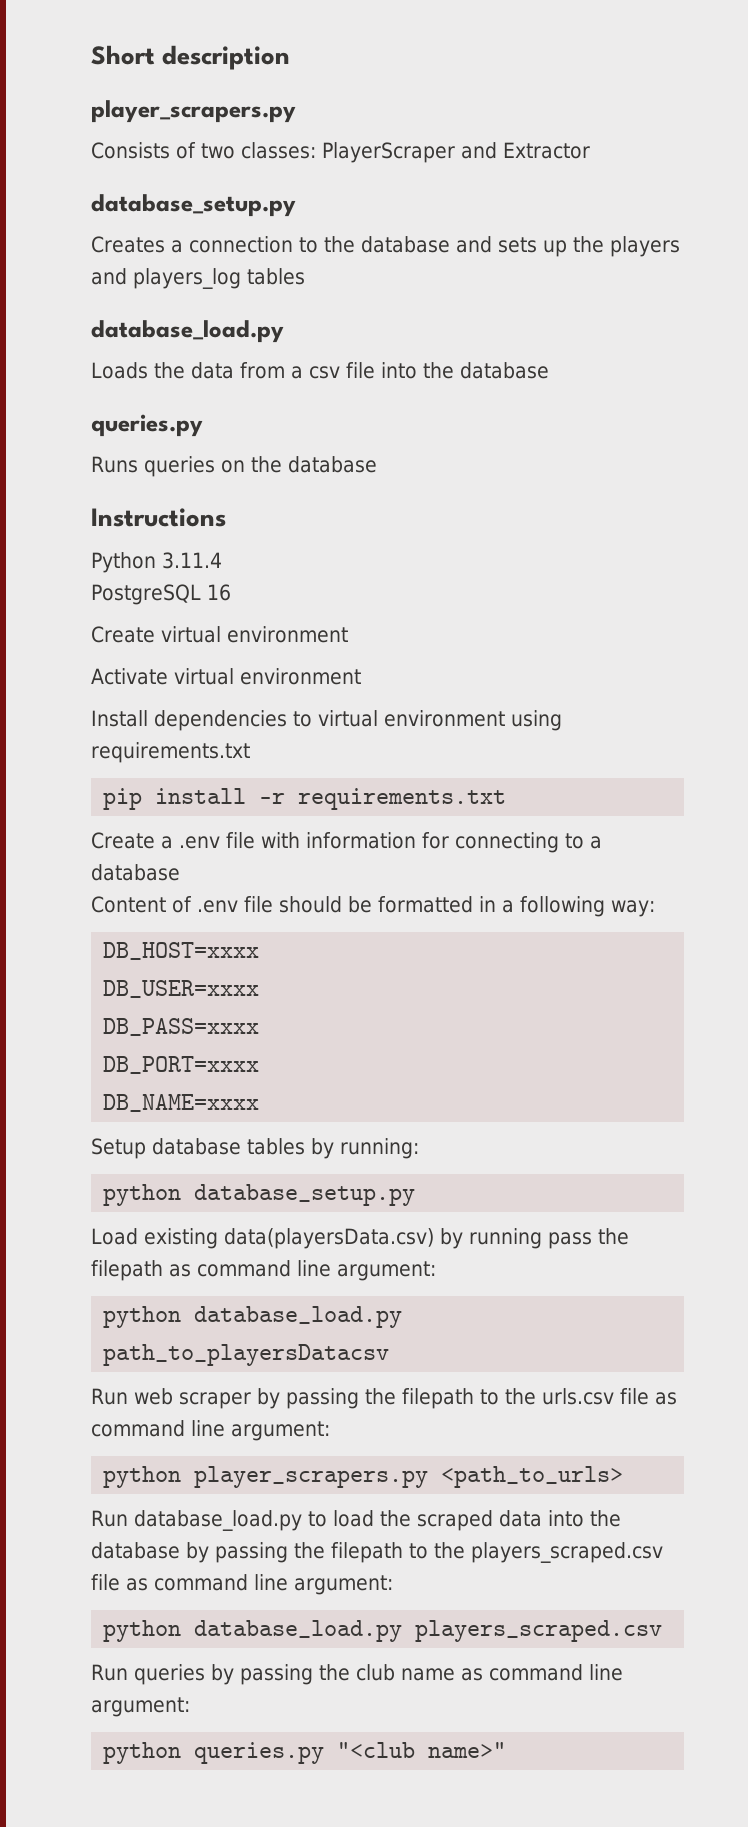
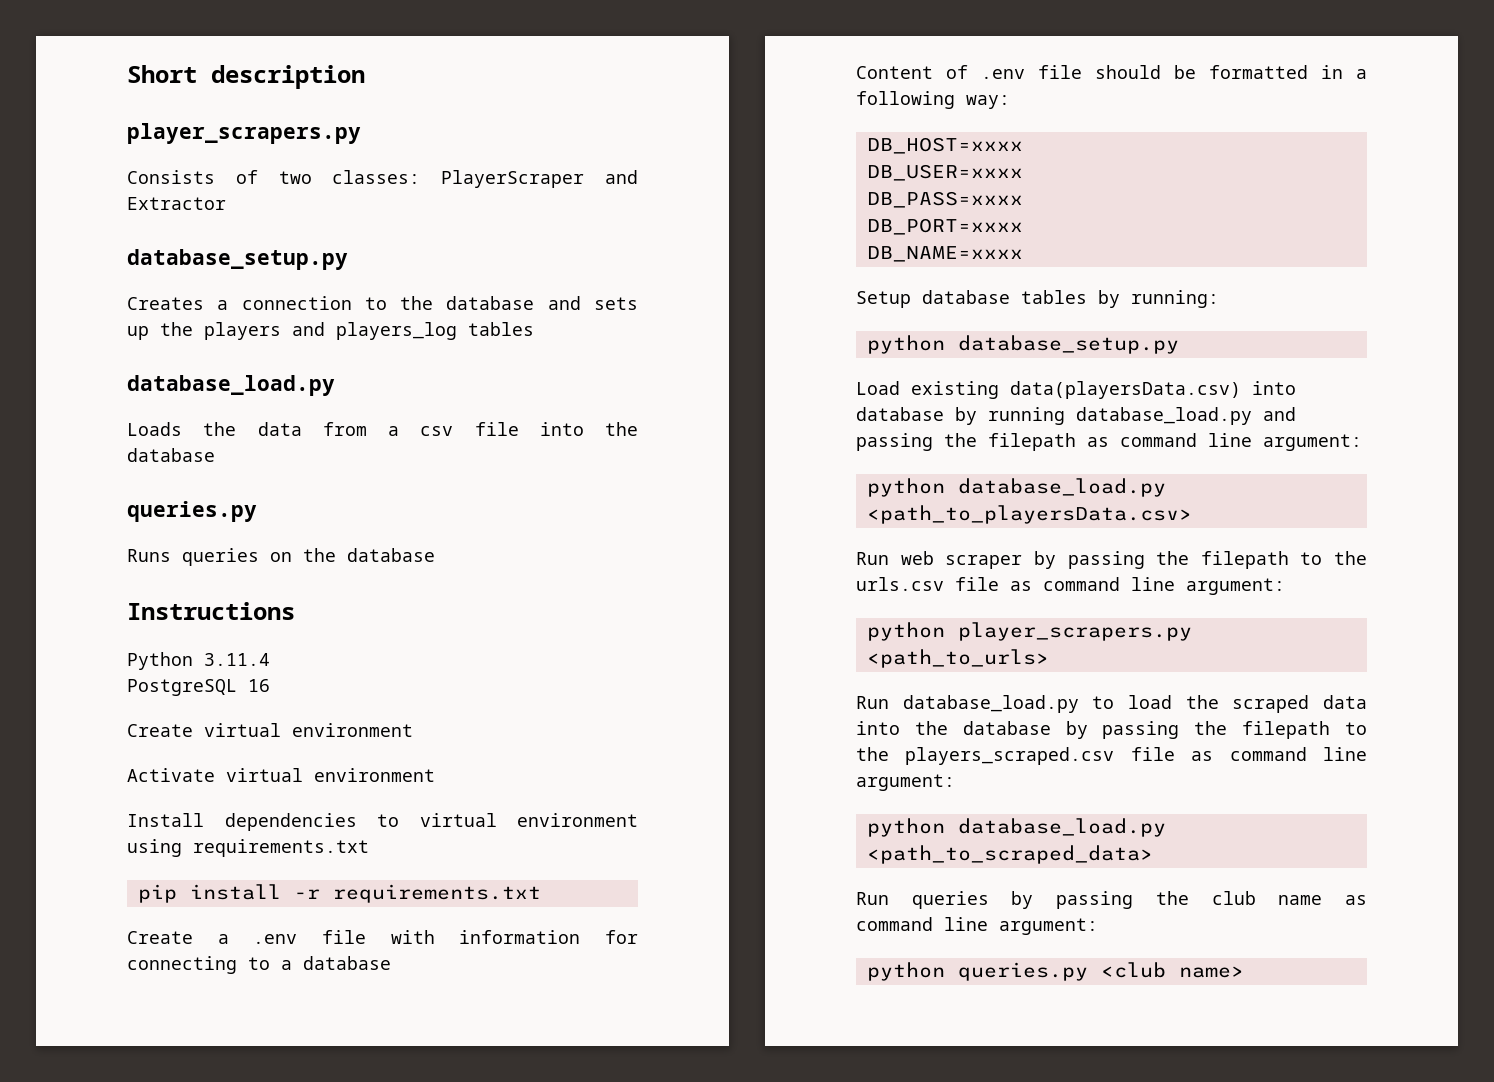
- Load existing data(playersData.csv) by running pass the filepath as command line argument:
+ Load existing data(playersData.csv) into database by running database_load.py and passing the filepath as command line argument:
- python database_load.py path_to_playersDatacsv
+ python database_load.py <path_to_playersData.csv>
- python database_load.py players_scraped.csv
+ python database_load.py <path_to_scraped_data>
- python queries.py "<club name>"
+ python queries.py <club name>

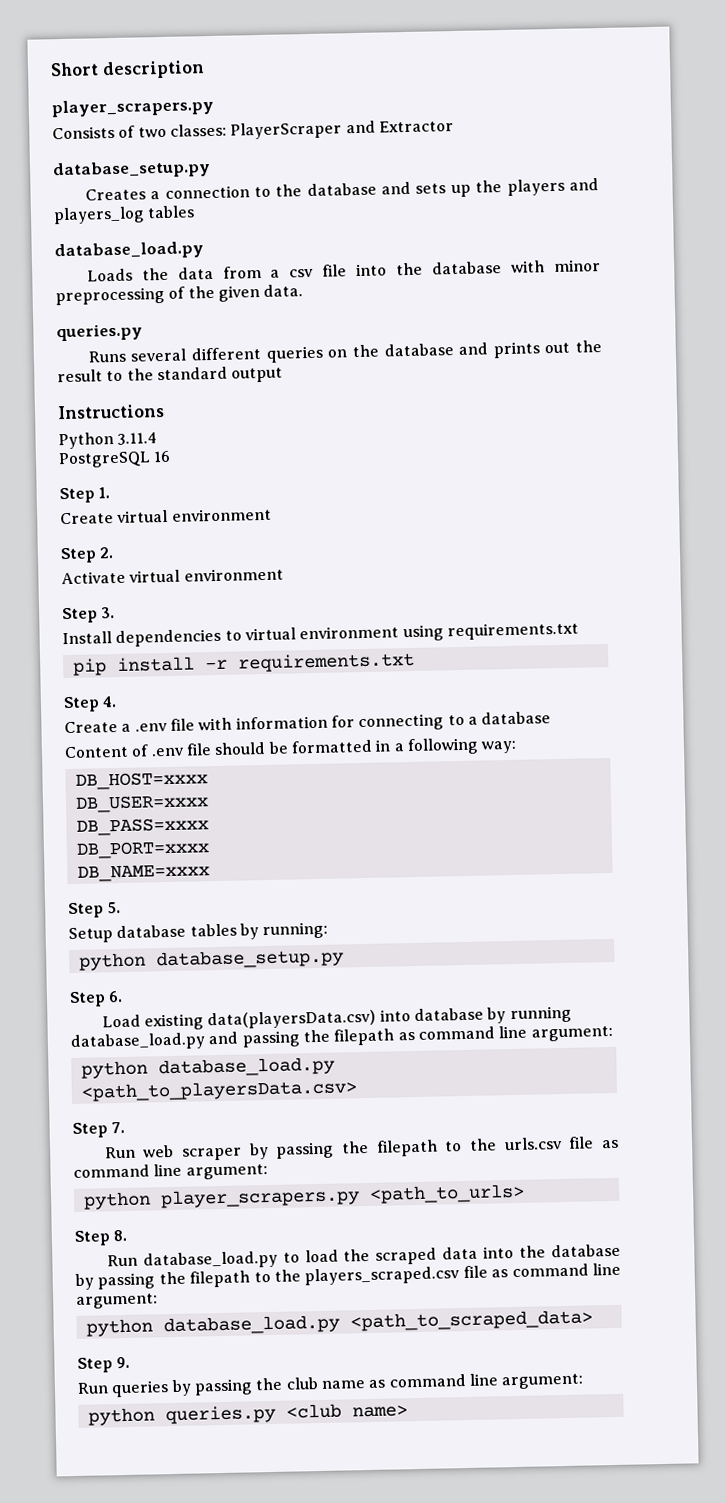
- Loads the data from a csv file into the database
+ Loads the data from a csv file into the database with minor preprocessing of the given data.
- Runs queries on the database
+ Runs several different queries on the database and prints out the result to the standard output
+ Step 1.
+ Step 2.
+ Step 3.
+ Step 4.
+ Step 5.
+ Step 6.
+ Step 7.
+ Step 8.
+ Step 9.

